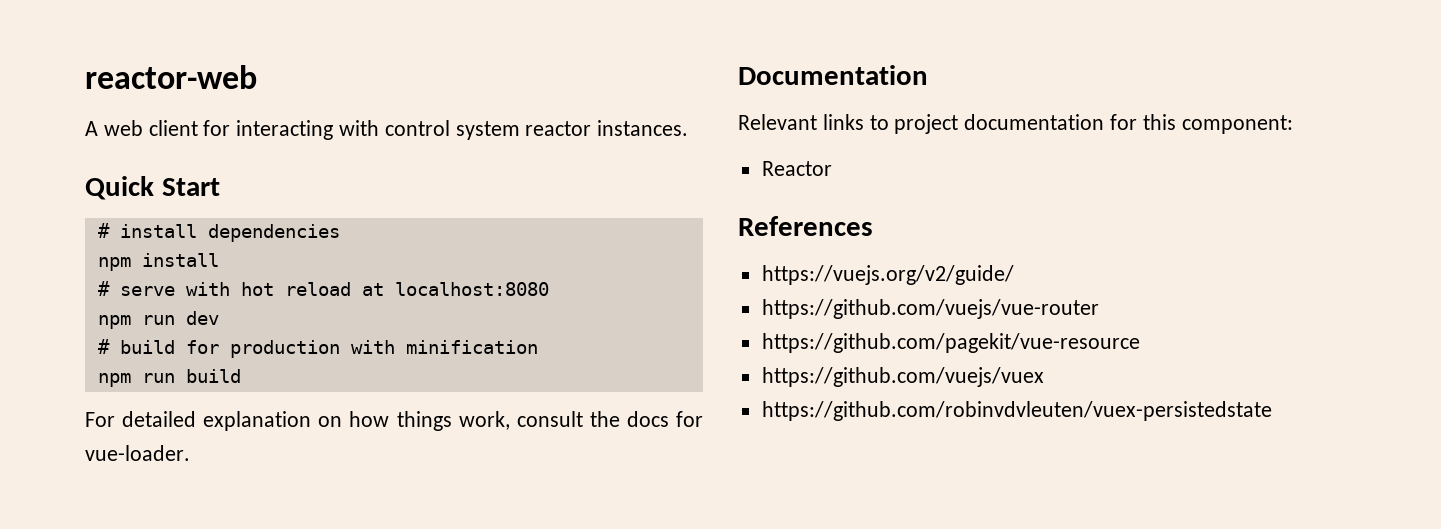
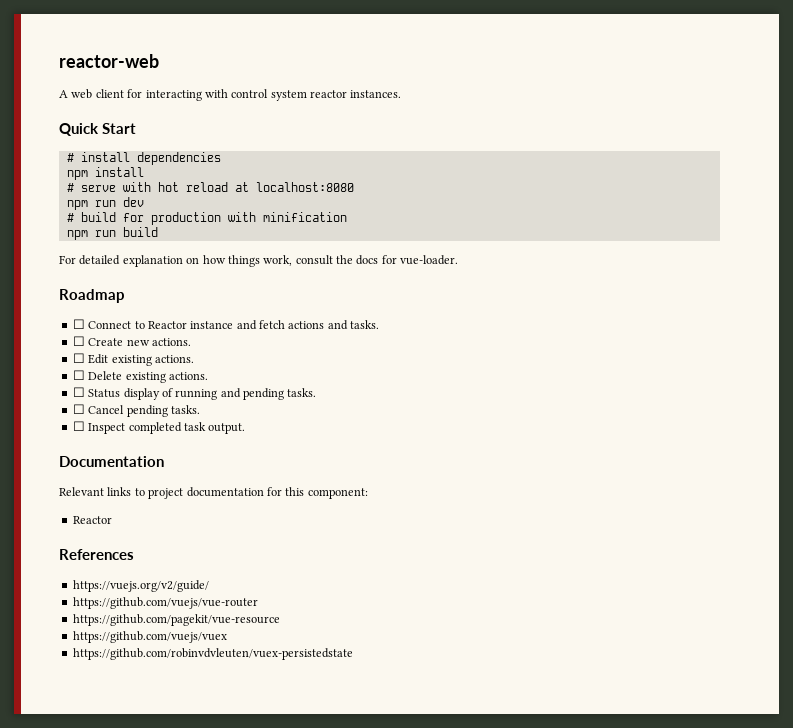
+ Roadmap
+ ☐ Connect to Reactor instance and fetch actions and tasks.
+ ☐ Create new actions.
+ ☐ Edit existing actions.
+ ☐ Delete existing actions.
+ ☐ Status display of running and pending tasks.
+ ☐ Cancel pending tasks.
+ ☐ Inspect completed task output.

